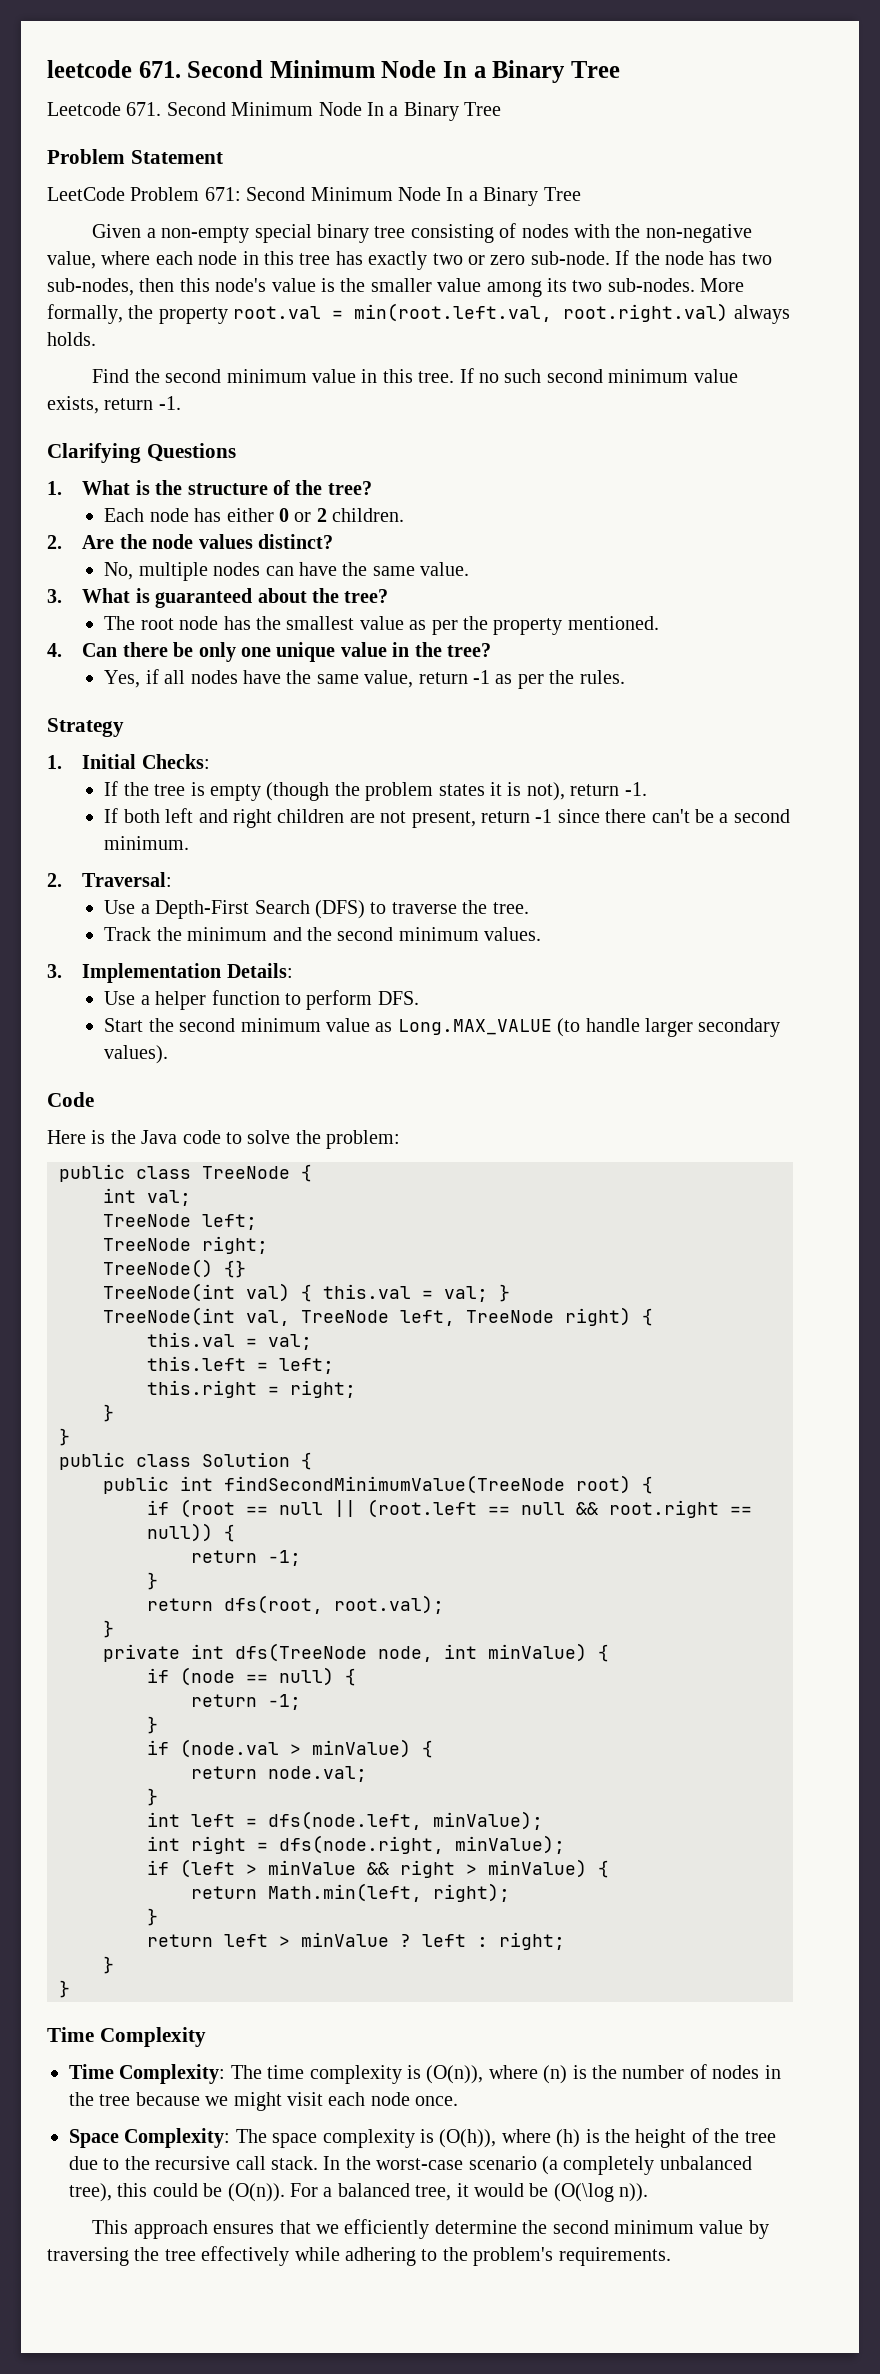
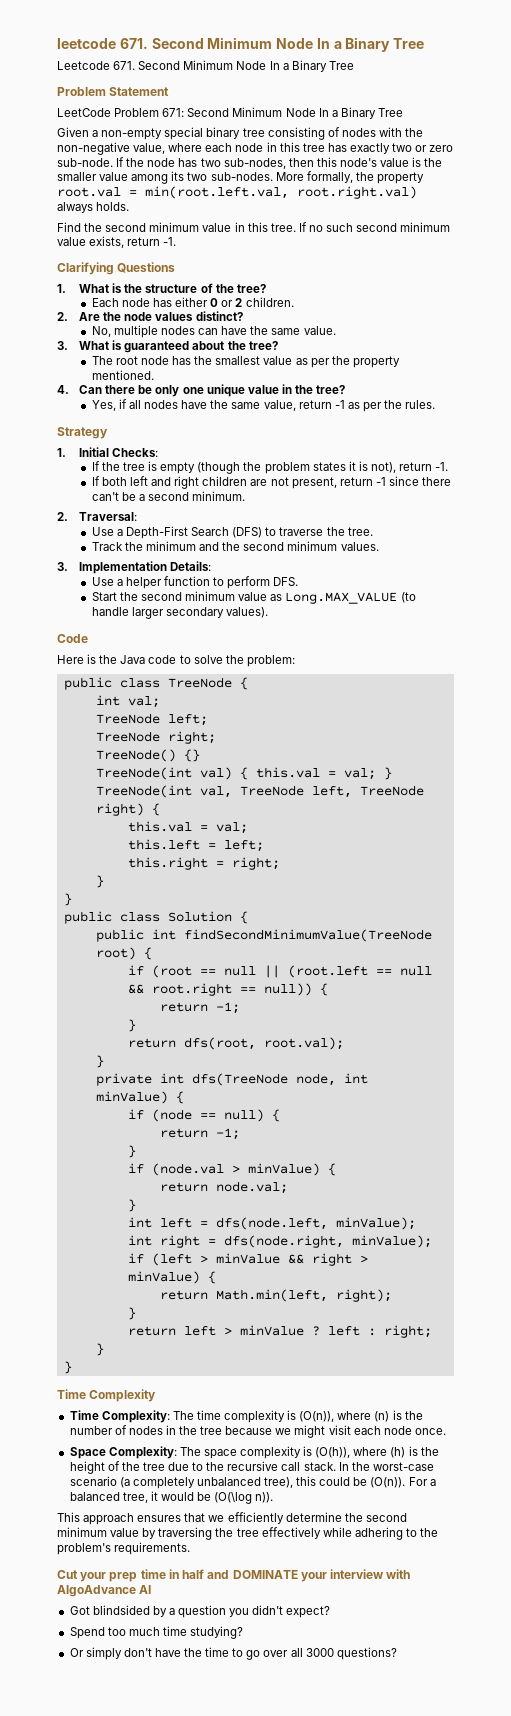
+ Cut your prep time in half and DOMINATE your interview with AlgoAdvance AI
+ Got blindsided by a question you didn't expect?
+ Spend too much time studying?
+ Or simply don't have the time to go over all 3000 questions?

